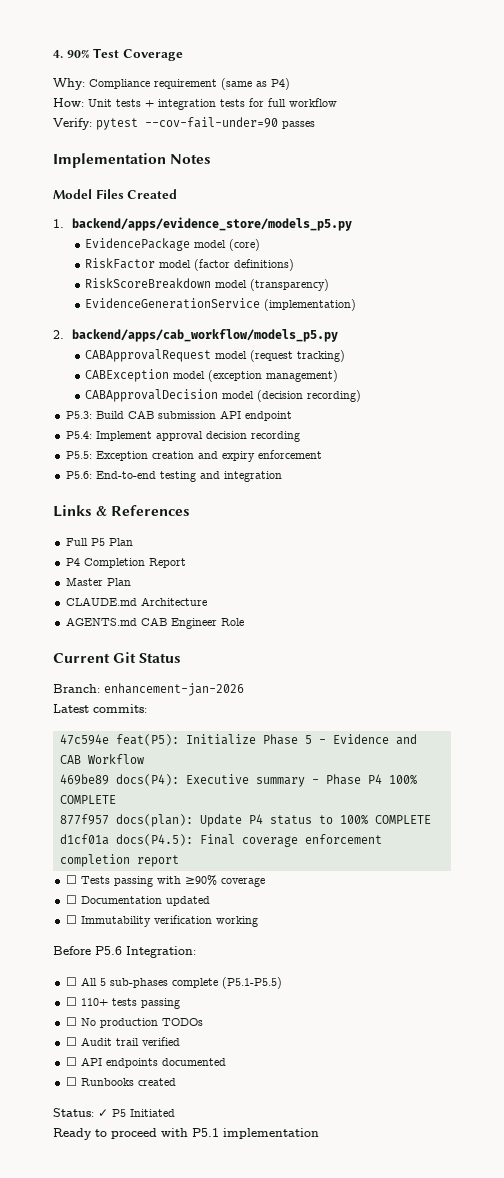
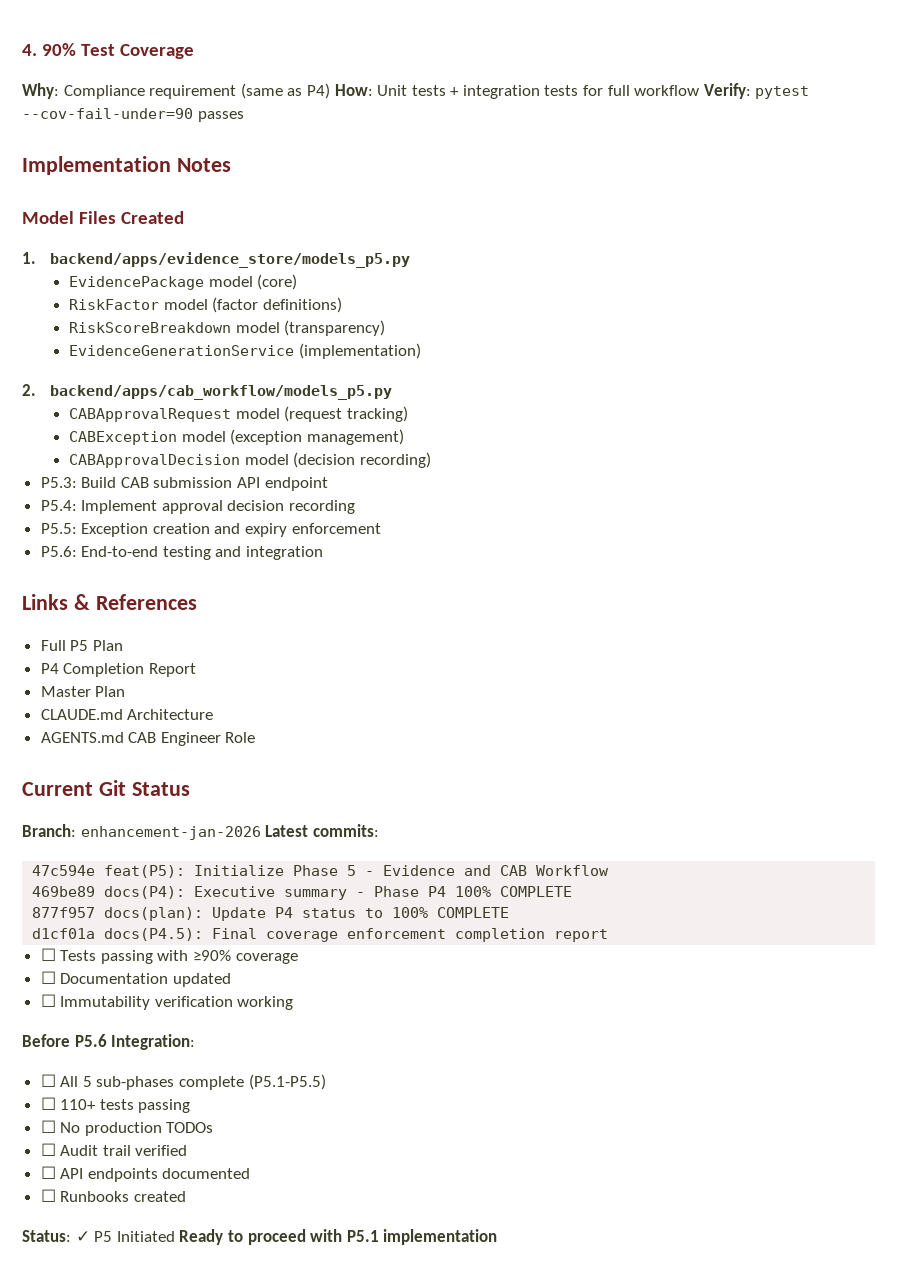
- Why: Compliance requirement (same as P4)
- How: Unit tests + integration tests for full workflow
- Verify: pytest --cov-fail-under=90 passes
+ Why: Compliance requirement (same as P4) How: Unit tests + integration tests for full workflow Verify: pytest --cov-fail-under=90 passes
- Branch: enhancement-jan-2026
- Latest commits:
+ Branch: enhancement-jan-2026 Latest commits:
- Status: ✓ P5 Initiated
- Ready to proceed with P5.1 implementation
+ Status: ✓ P5 Initiated Ready to proceed with P5.1 implementation

